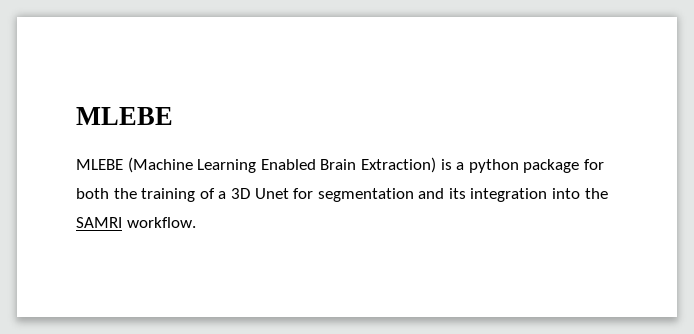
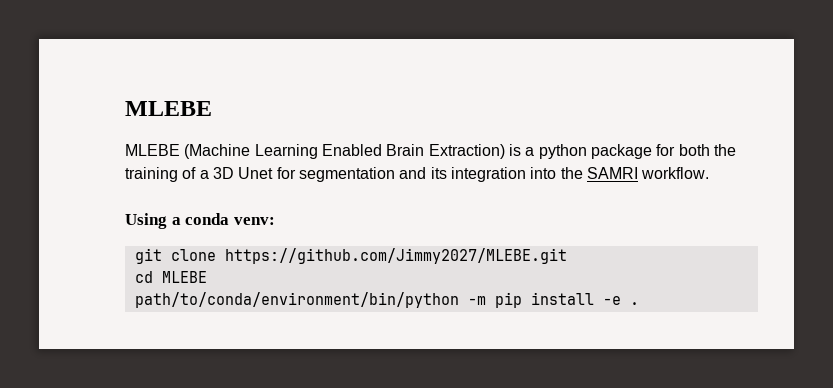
+ Using a conda venv:
+ git clone https://github.com/Jimmy2027/MLEBE.git
+ cd MLEBE
+ path/to/conda/environment/bin/python -m pip install -e .

